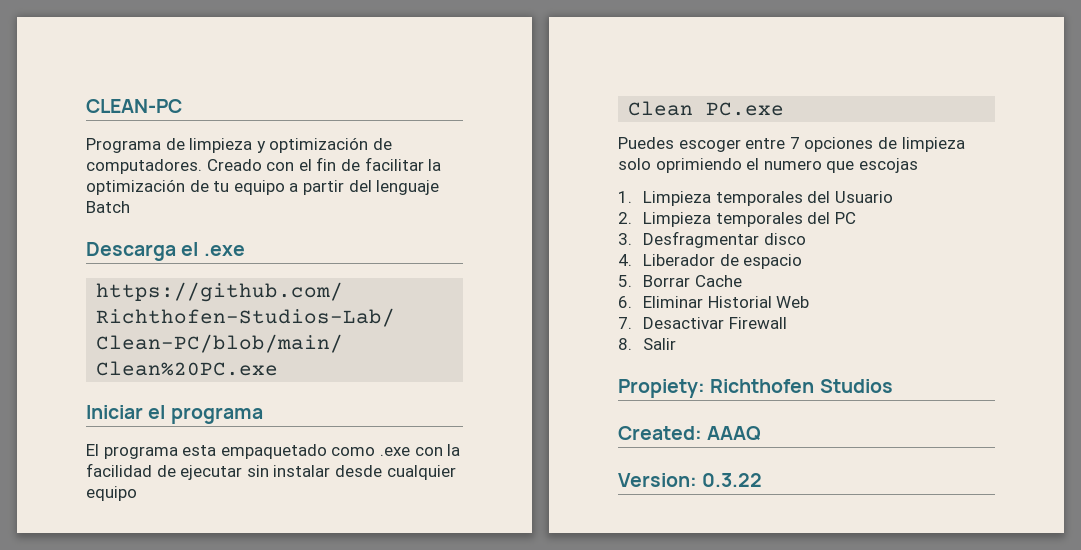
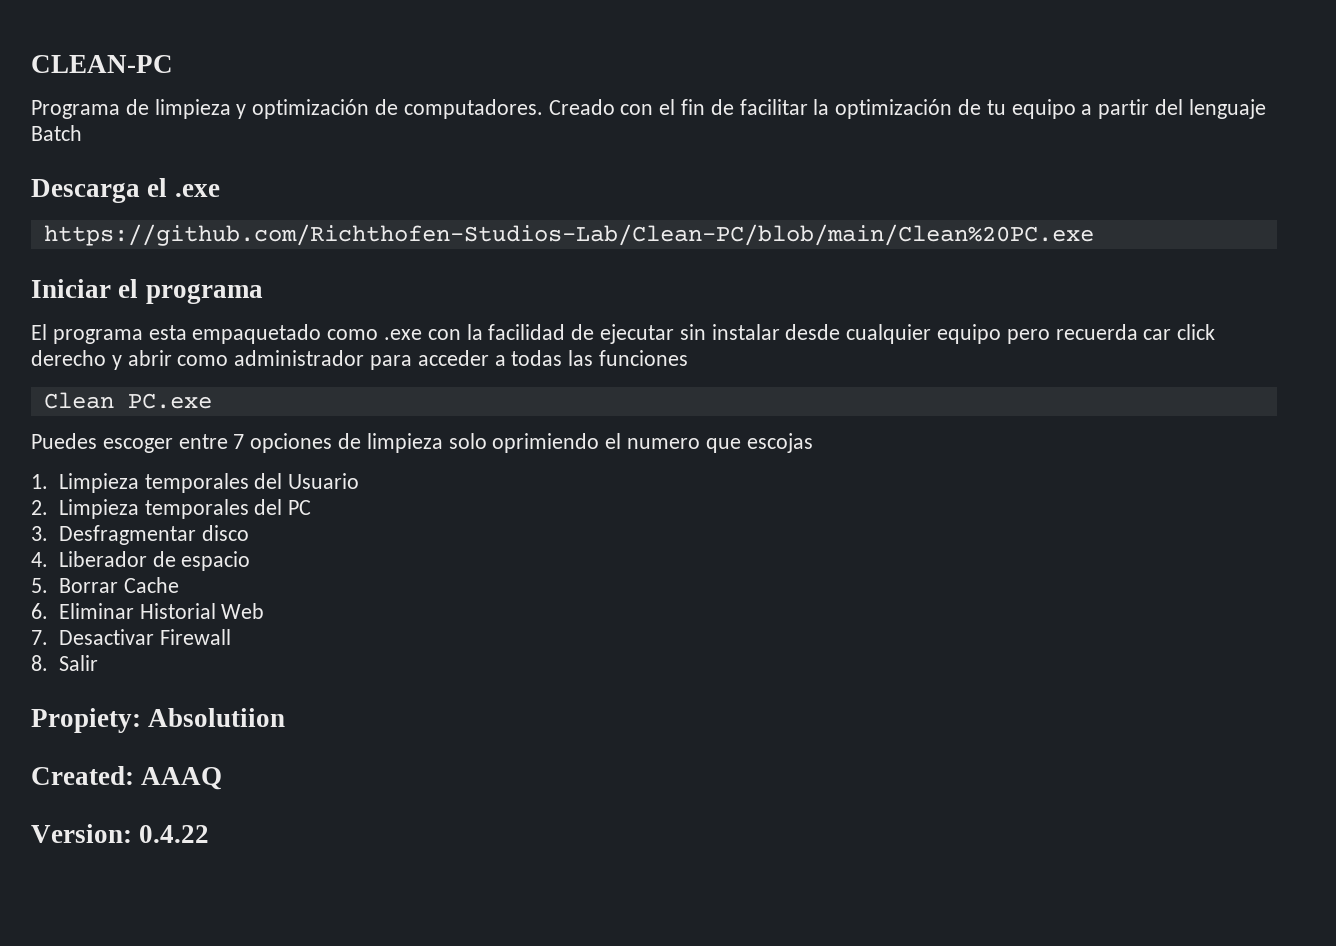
- El programa esta empaquetado como .exe con la facilidad de ejecutar sin instalar desde cualquier equipo
+ El programa esta empaquetado como .exe con la facilidad de ejecutar sin instalar desde cualquier equipo pero recuerda car click derecho y abrir como administrador para acceder a todas las funciones
- Propiety: Richthofen Studios
+ Propiety: Absolutiion
- Version: 0.3.22
+ Version: 0.4.22

